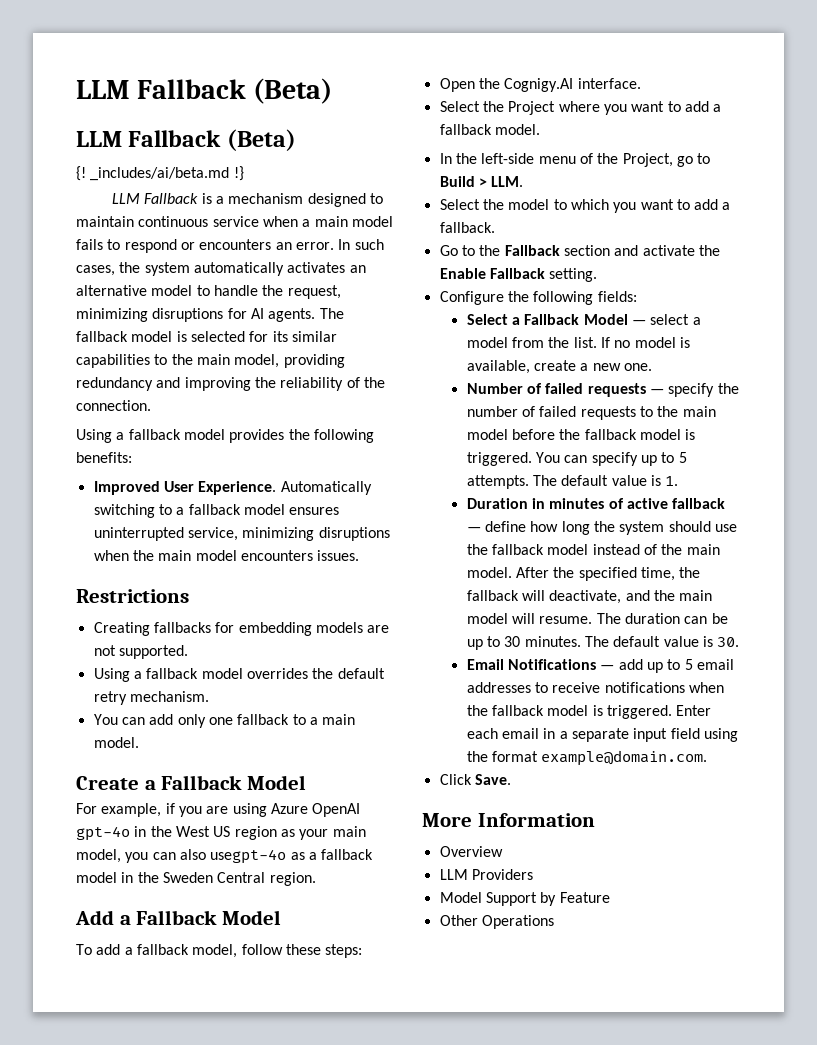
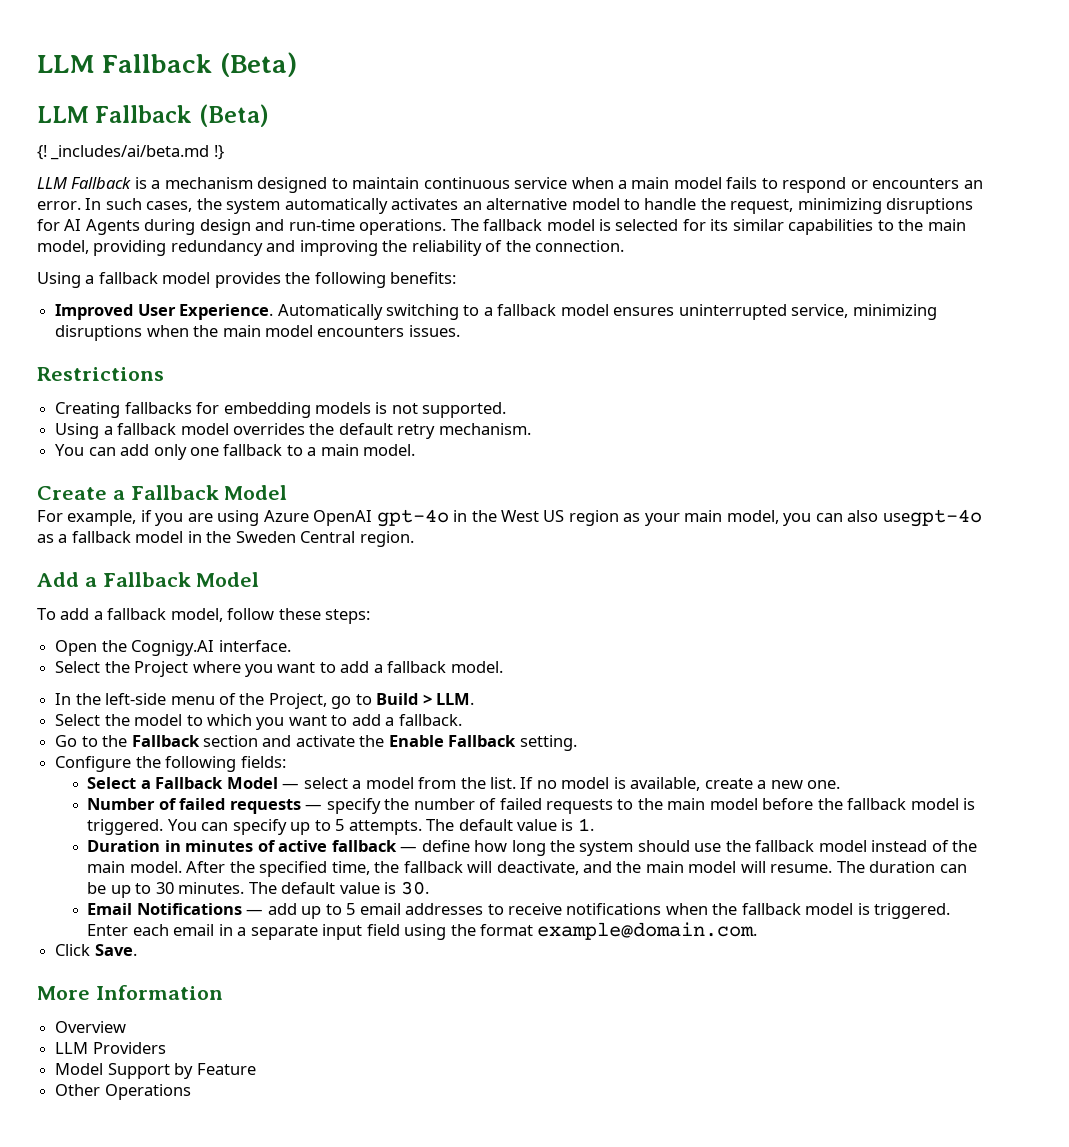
- In such cases, the system automatically activates an alternative model to handle the request, minimizing disruptions for AI agents.
+ In such cases, the system automatically activates an alternative model to handle the request, minimizing disruptions for AI Agents during design and run-time operations.
- Creating fallbacks for embedding models are not supported.
+ Creating fallbacks for embedding models is not supported.

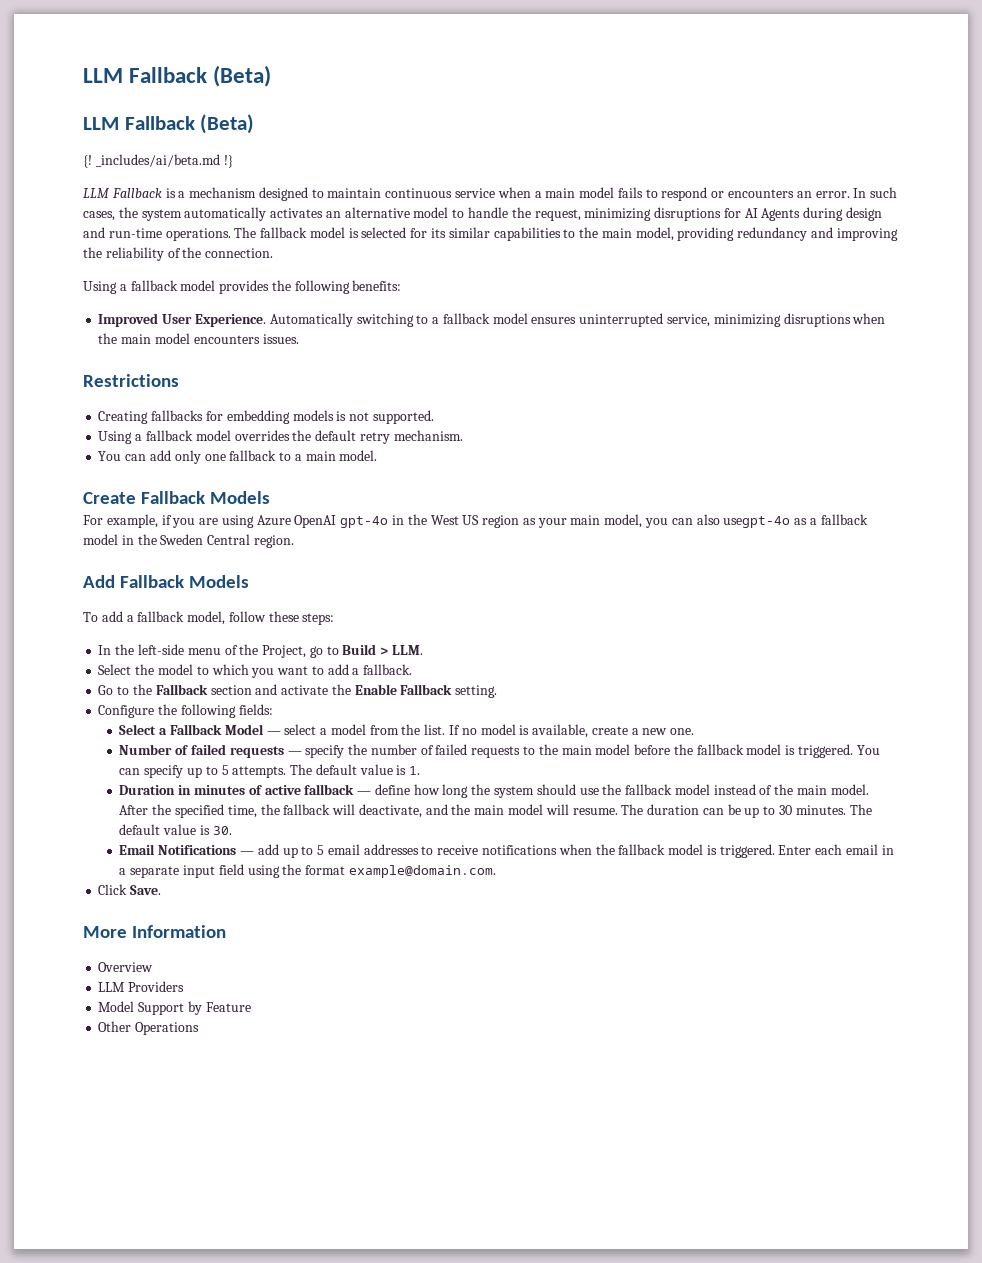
- Create a Fallback Model
+ Create Fallback Models
- Add a Fallback Model
+ Add Fallback Models
- Open the Cognigy.AI interface.
- Select the Project where you want to add a fallback model.

